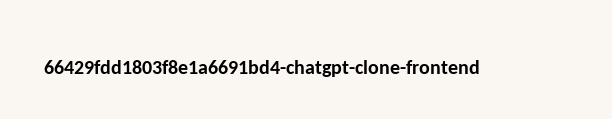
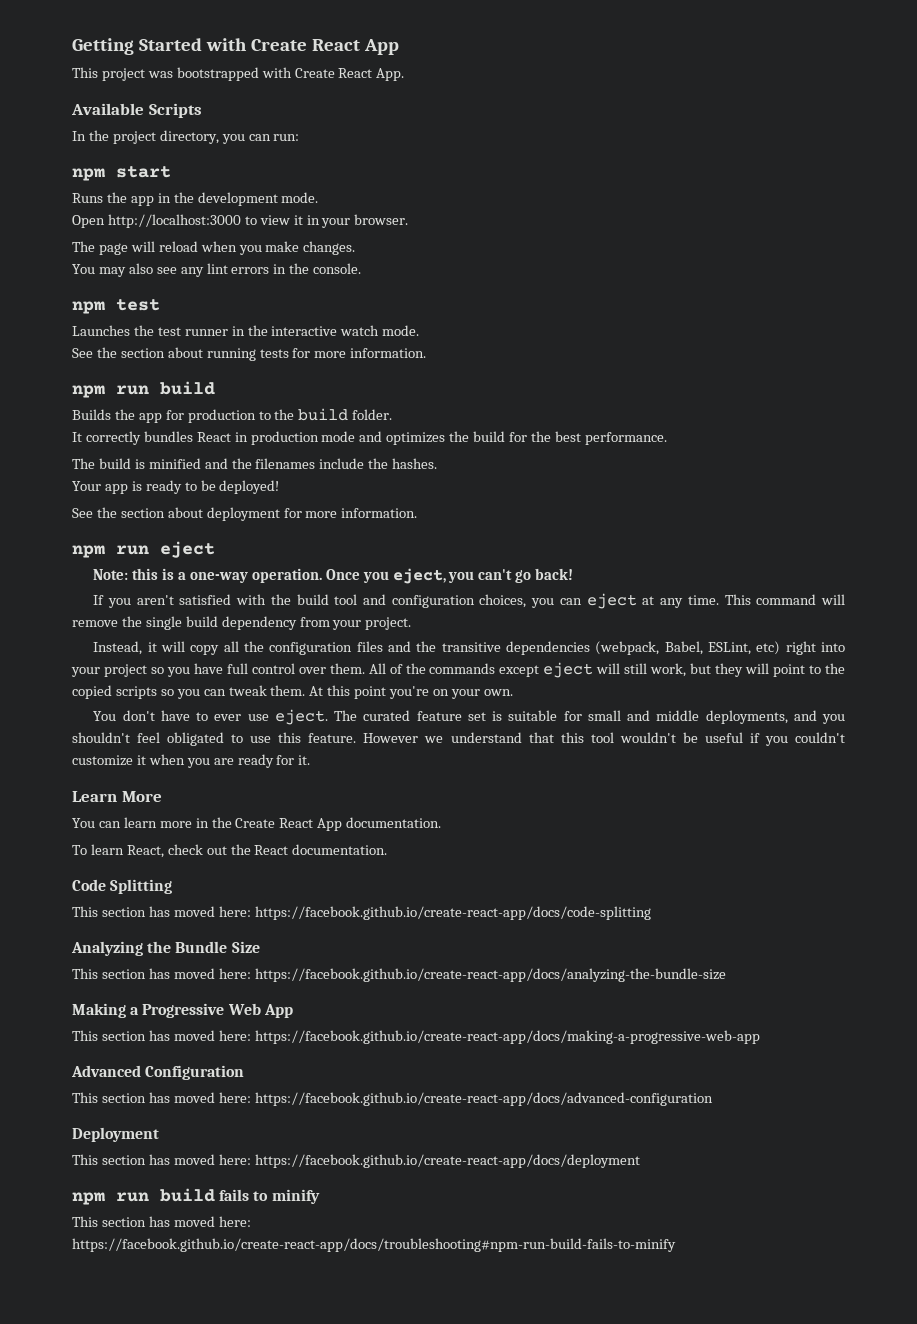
- 66429fdd1803f8e1a6691bd4-chatgpt-clone-frontend
+ Getting Started with Create React App
+ This project was bootstrapped with Create React App.
+ Available Scripts
+ In the project directory, you can run:
+ npm start
+ Runs the app in the development mode.
+ Open http://localhost:3000 to view it in your browser.
+ The page will reload when you make changes.
+ You may also see any lint errors in the console.
+ npm test
+ Launches the test runner in the interactive watch mode.
+ See the section about running tests for more information.
+ npm run build
+ Builds the app for production to the build folder.
+ It correctly bundles React in production mode and optimizes the build for the best performance.
+ The build is minified and the filenames include the hashes.
+ Your app is ready to be deployed!
+ See the section about deployment for more information.
+ npm run eject
+ Note: this is a one-way operation. Once you eject, you can't go back!
+ If you aren't satisfied with the build tool and configuration choices, you can eject at any time. This command will remove the single build dependency from your project.
+ Instead, it will copy all the configuration files and the transitive dependencies (webpack, Babel, ESLint, etc) right into your project so you have full control over them. All of the commands except eject will still work, but they will point to the copied scripts so you can tweak them. At this point you're on your own.
+ You don't have to ever use eject. The curated feature set is suitable for small and middle deployments, and you shouldn't feel obligated to use this feature. However we understand that this tool wouldn't be useful if you couldn't customize it when you are ready for it.
+ Learn More
+ You can learn more in the Create React App documentation.
+ To learn React, check out the React documentation.
+ Code Splitting
+ This section has moved here: https://facebook.github.io/create-react-app/docs/code-splitting
+ Analyzing the Bundle Size
+ This section has moved here: https://facebook.github.io/create-react-app/docs/analyzing-the-bundle-size
+ Making a Progressive Web App
+ This section has moved here: https://facebook.github.io/create-react-app/docs/making-a-progressive-web-app
+ Advanced Configuration
+ This section has moved here: https://facebook.github.io/create-react-app/docs/advanced-configuration
+ Deployment
+ This section has moved here: https://facebook.github.io/create-react-app/docs/deployment
+ npm run build fails to minify
+ This section has moved here: https://facebook.github.io/create-react-app/docs/troubleshooting#npm-run-build-fails-to-minify

